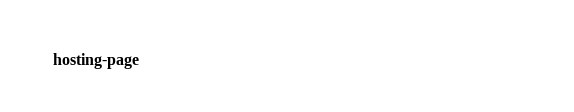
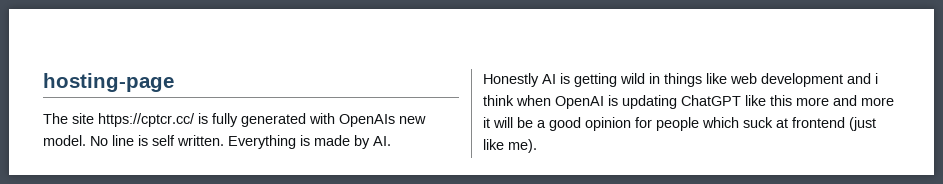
+ The site https://cptcr.cc/ is fully generated with OpenAIs new model. No line is self written. Everything is made by AI.
+ Honestly AI is getting wild in things like web development and i think when OpenAI is updating ChatGPT like this more and more it will be a good opinion for people which suck at frontend (just like me).

